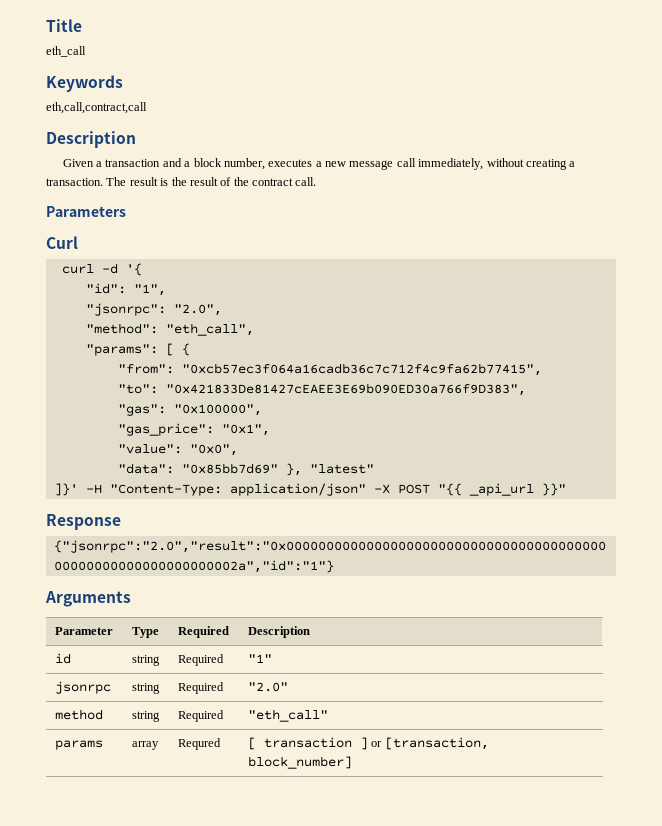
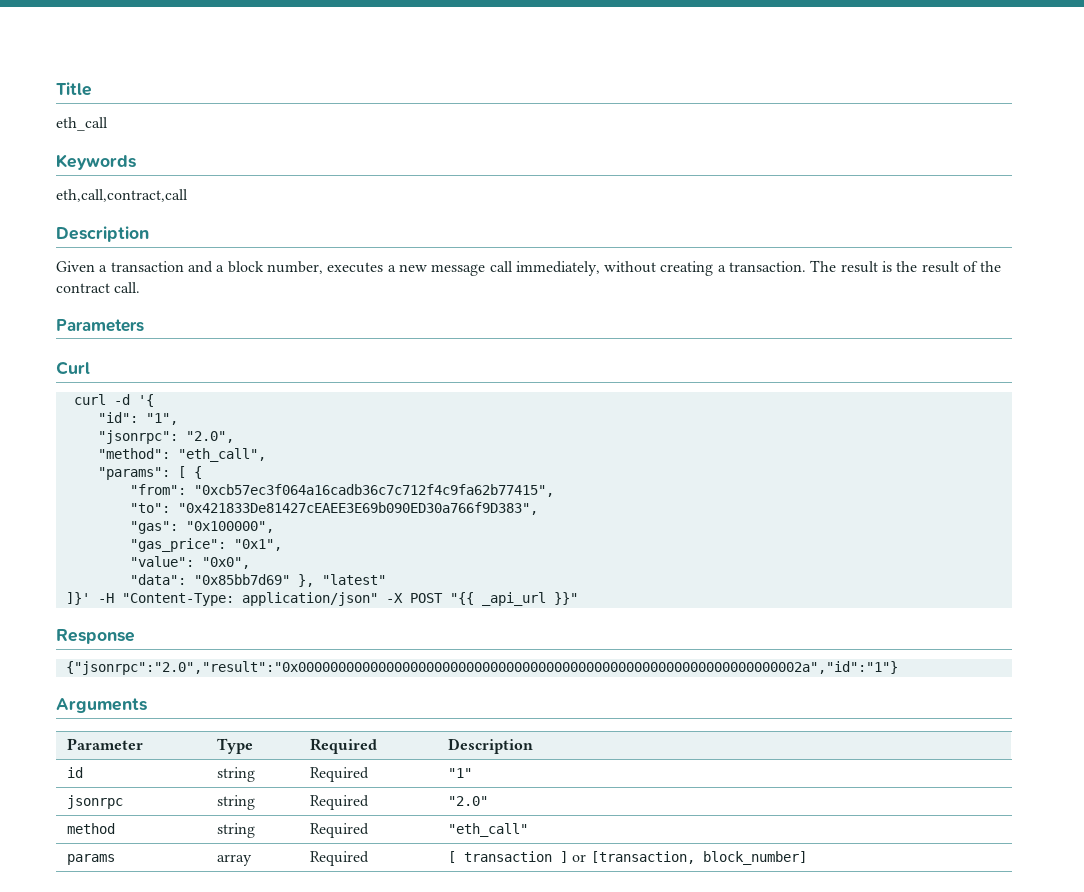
- params | array | Requred | [ transaction ] or [transaction, block_number]
+ params | array | Required | [ transaction ] or [transaction, block_number]

